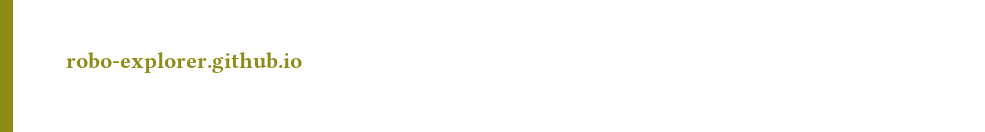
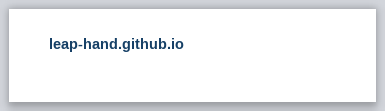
- robo-explorer.github.io
+ leap-hand.github.io

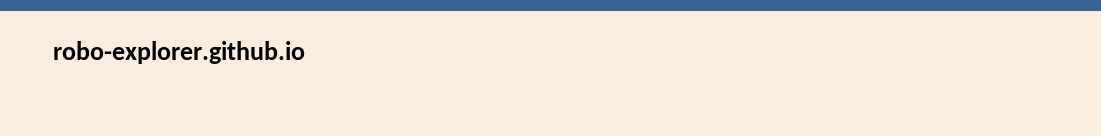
- leap-hand.github.io
+ robo-explorer.github.io

